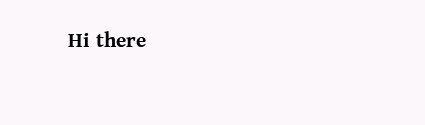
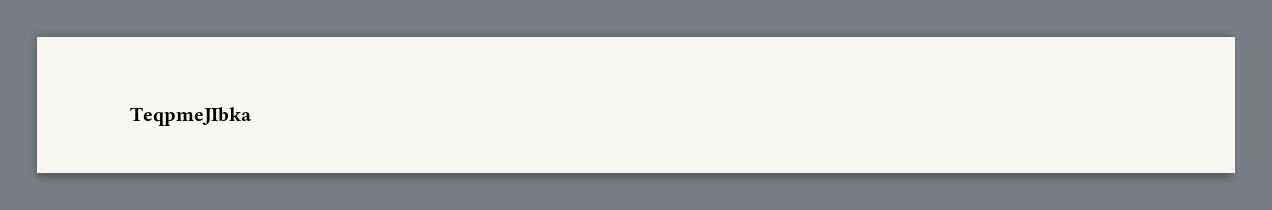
- Hi there
+ TeqpmeJIbka

